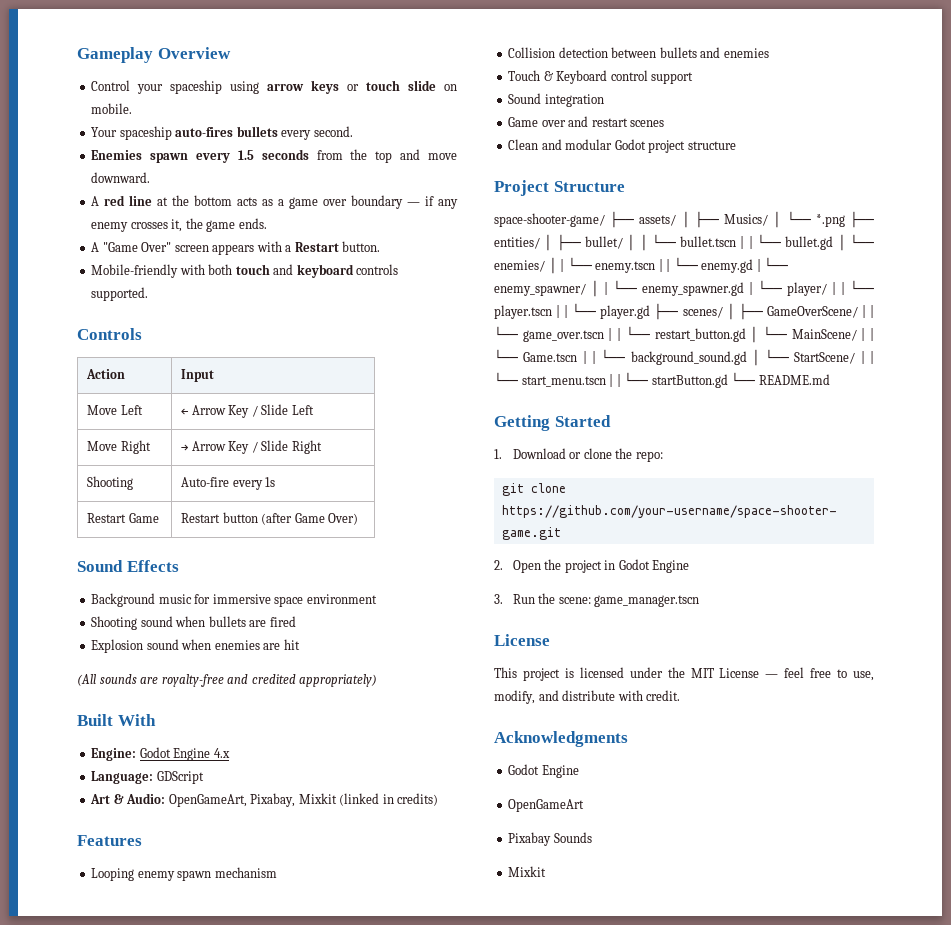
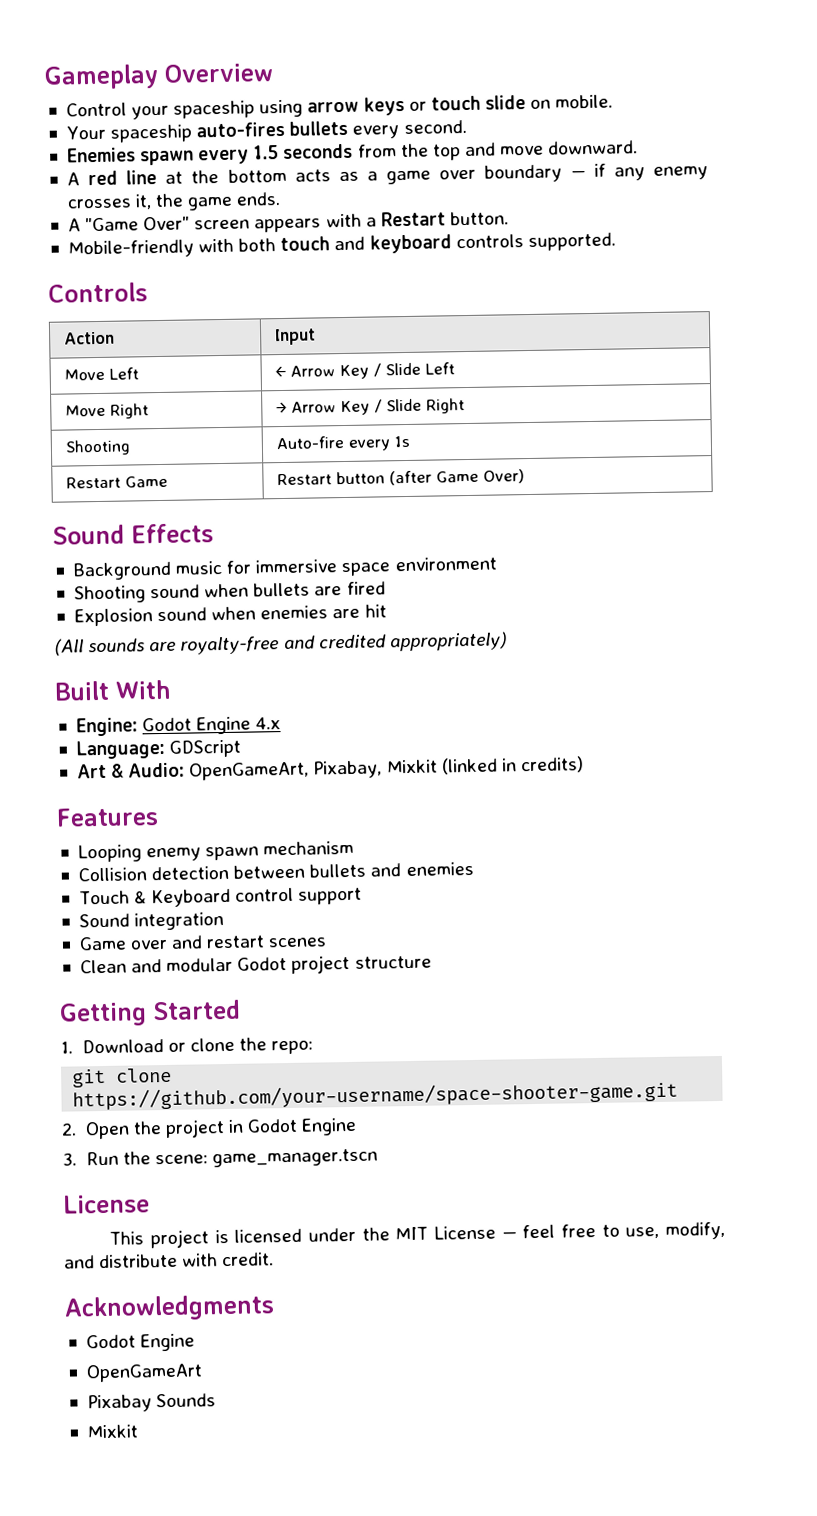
- Project Structure
- space-shooter-game/ ├── assets/ │ ├── Musics/ │ └── *.png ├── entities/ │ ├── bullet/ │ │ └── bullet.tscn | | └── bullet.gd │ └── enemies/ │ | └── enemy.tscn | | └── enemy.gd | └── enemy_spawner/ │ | └── enemy_spawner.gd | └── player/ | | └── player.tscn | | └── player.gd ├── scenes/ │ ├── GameOverScene/ | | └── game_over.tscn | | └── restart_button.gd │ └── MainScene/ | | └── Game.tscn | | └── background_sound.gd │ └── StartScene/ | | └── start_menu.tscn | | └── startButton.gd └── README.md

